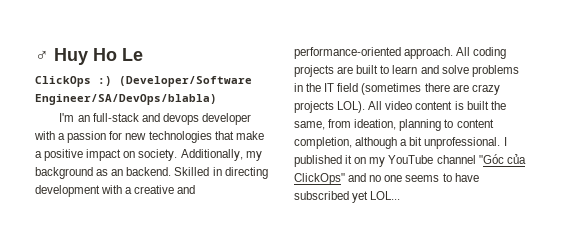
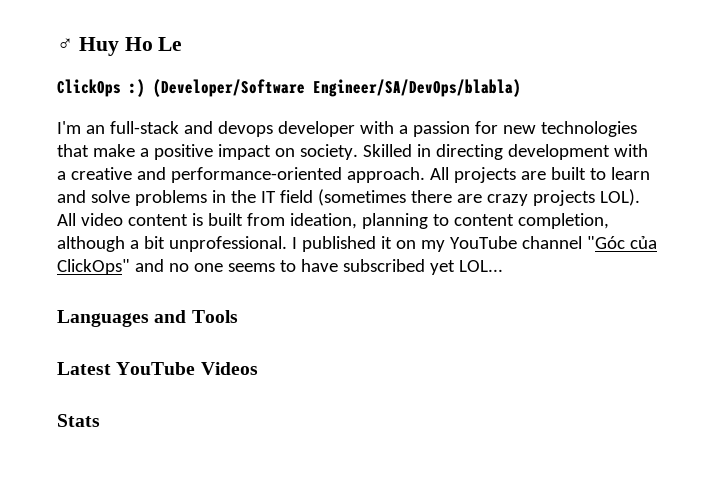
- Additionally, my background as an backend.
- All coding projects are built to learn and solve problems in the IT field (sometimes there are crazy projects LOL).
+ All projects are built to learn and solve problems in the IT field (sometimes there are crazy projects LOL).
- All video content is built the same, from ideation, planning to content completion, although a bit unprofessional.
+ All video content is built from ideation, planning to content completion, although a bit unprofessional.
+ Languages and Tools
+ Latest YouTube Videos
+ Stats

